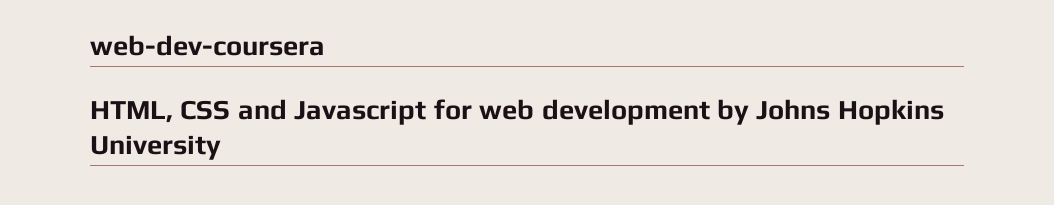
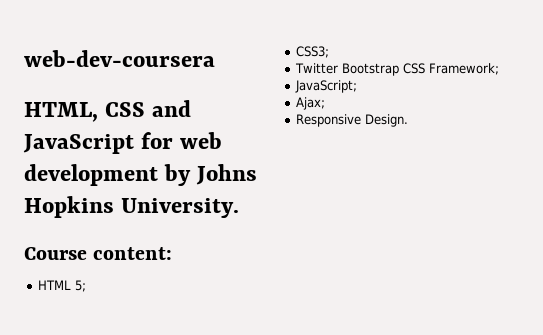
- HTML, CSS and Javascript for web development by Johns Hopkins University
+ HTML, CSS and JavaScript for web development by Johns Hopkins University.
+ Course content:
+ HTML 5;
+ CSS3;
+ Twitter Bootstrap CSS Framework;
+ JavaScript;
+ Ajax;
+ Responsive Design.

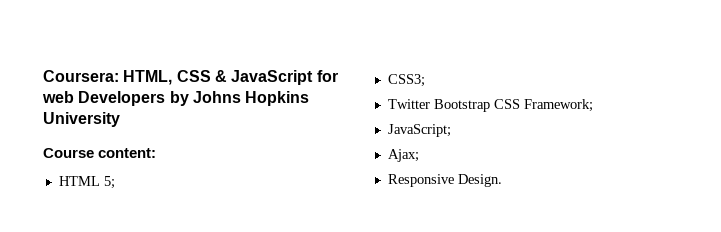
- web-dev-coursera
- HTML, CSS and JavaScript for web development by Johns Hopkins University.
+ Coursera: HTML, CSS & JavaScript for web Developers by Johns Hopkins University

